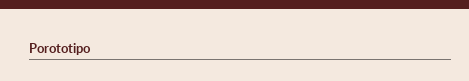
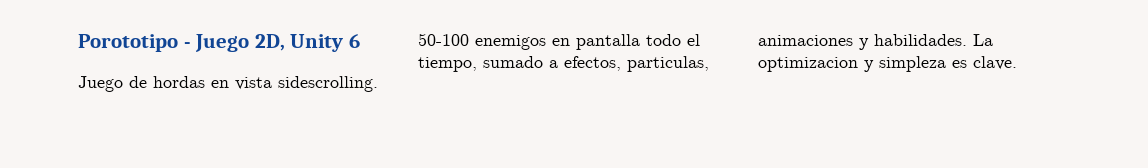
- Porototipo
+ Porototipo - Juego 2D, Unity 6
+ Juego de hordas en vista sidescrolling. 50-100 enemigos en pantalla todo el tiempo, sumado a efectos, particulas, animaciones y habilidades. La optimizacion y simpleza es clave.

